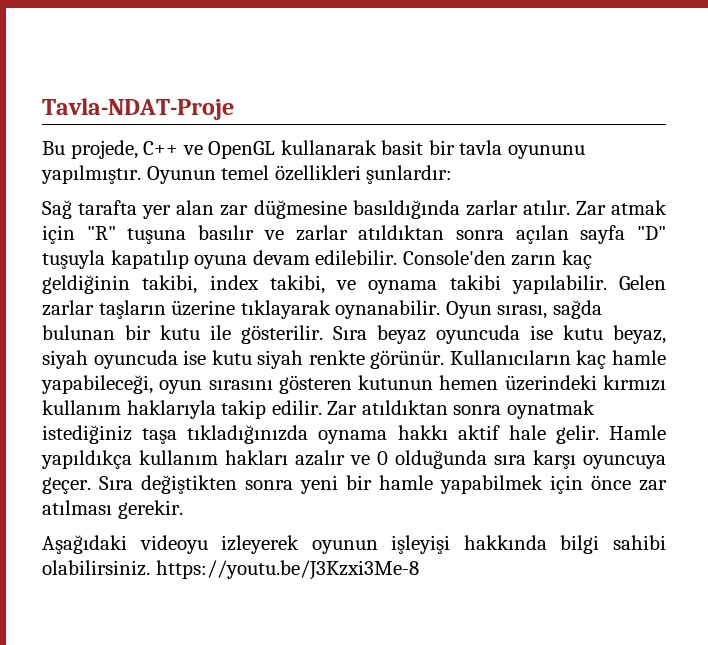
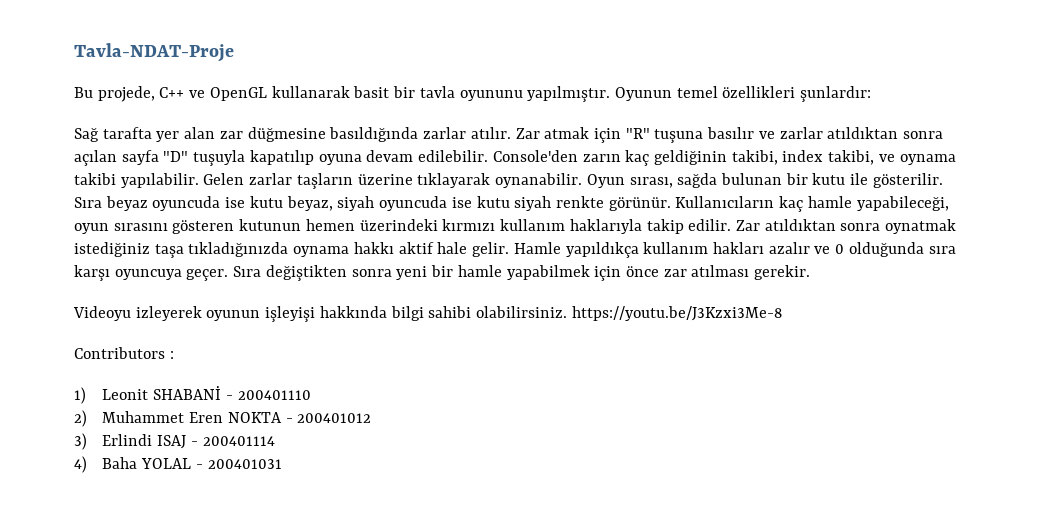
- Aşağıdaki videoyu izleyerek oyunun işleyişi hakkında bilgi sahibi olabilirsiniz. https://youtu.be/J3Kzxi3Me-8
+ Videoyu izleyerek oyunun işleyişi hakkında bilgi sahibi olabilirsiniz. https://youtu.be/J3Kzxi3Me-8
+ Contributors :
+ 1) Leonit SHABANİ - 200401110
+ 2) Muhammet Eren NOKTA - 200401012
+ 3) Erlindi ISAJ - 200401114
+ 4) Baha YOLAL - 200401031

